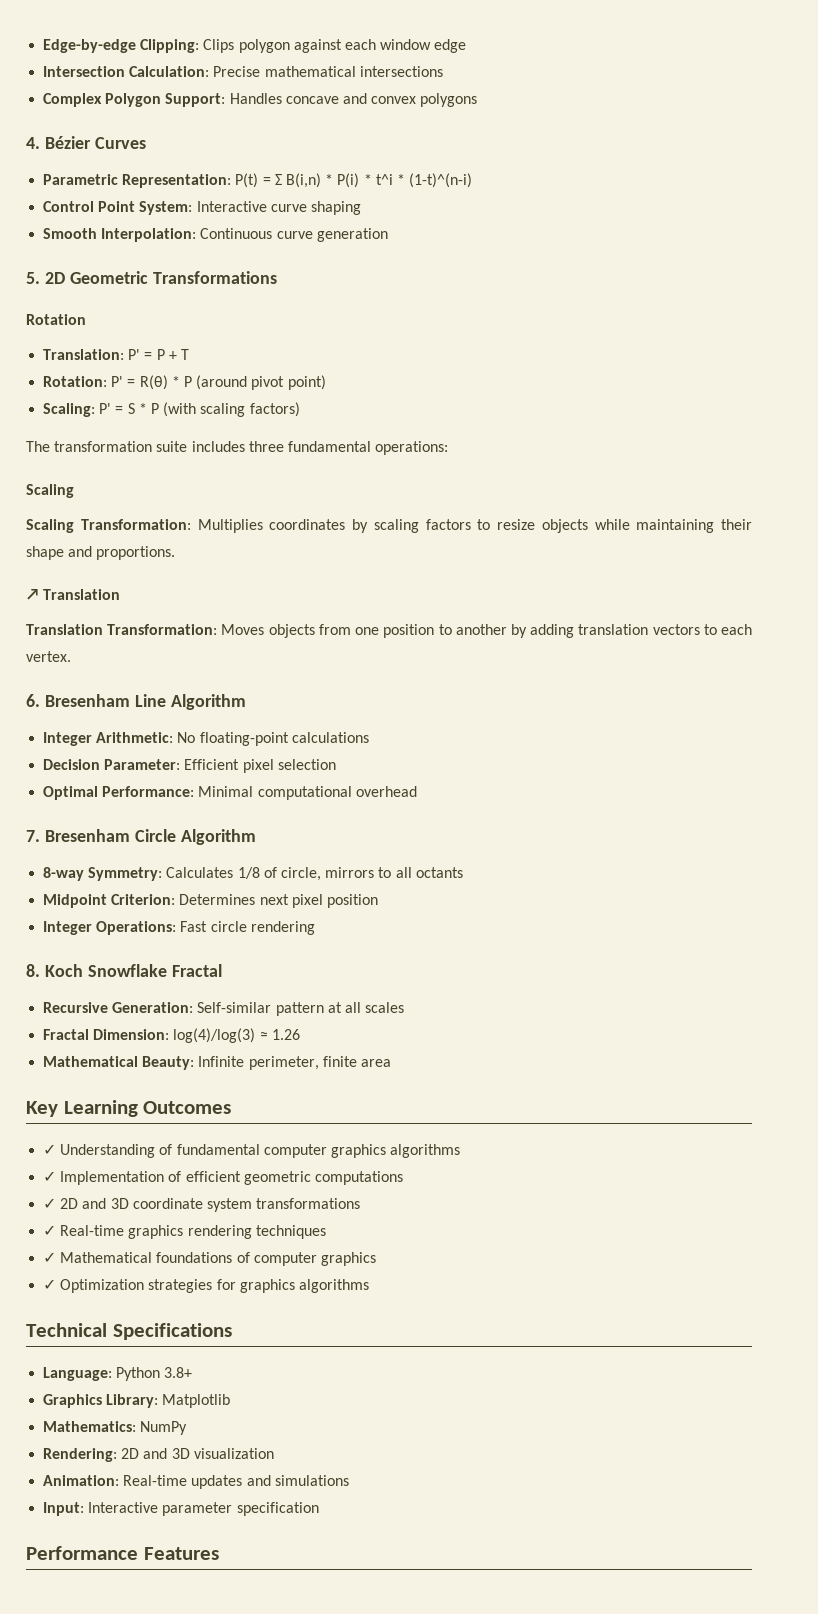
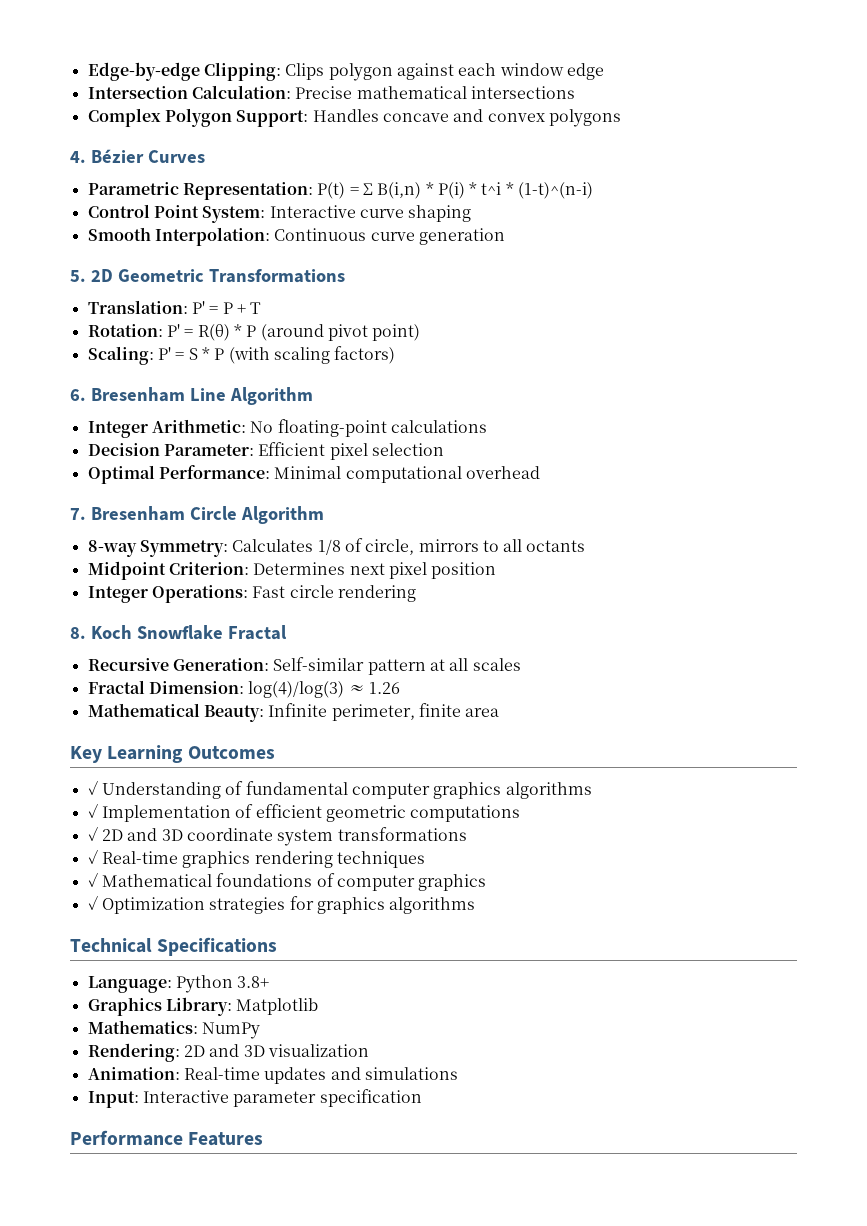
- Rotation
- The transformation suite includes three fundamental operations:
- Scaling
- Scaling Transformation: Multiplies coordinates by scaling factors to resize objects while maintaining their shape and proportions.
- ↗ Translation
- Translation Transformation: Moves objects from one position to another by adding translation vectors to each vertex.

